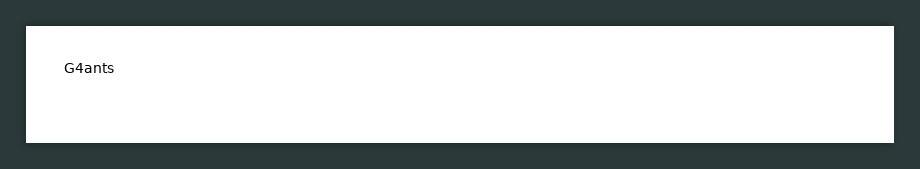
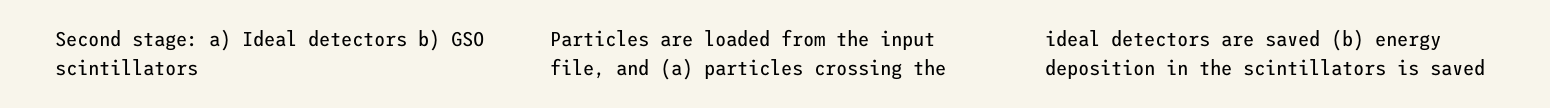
- G4ants
+ Second stage: a) Ideal detectors b) GSO scintillators
+ Particles are loaded from the input file, and (a) particles crossing the ideal detectors are saved (b) energy deposition in the scintillators is saved

